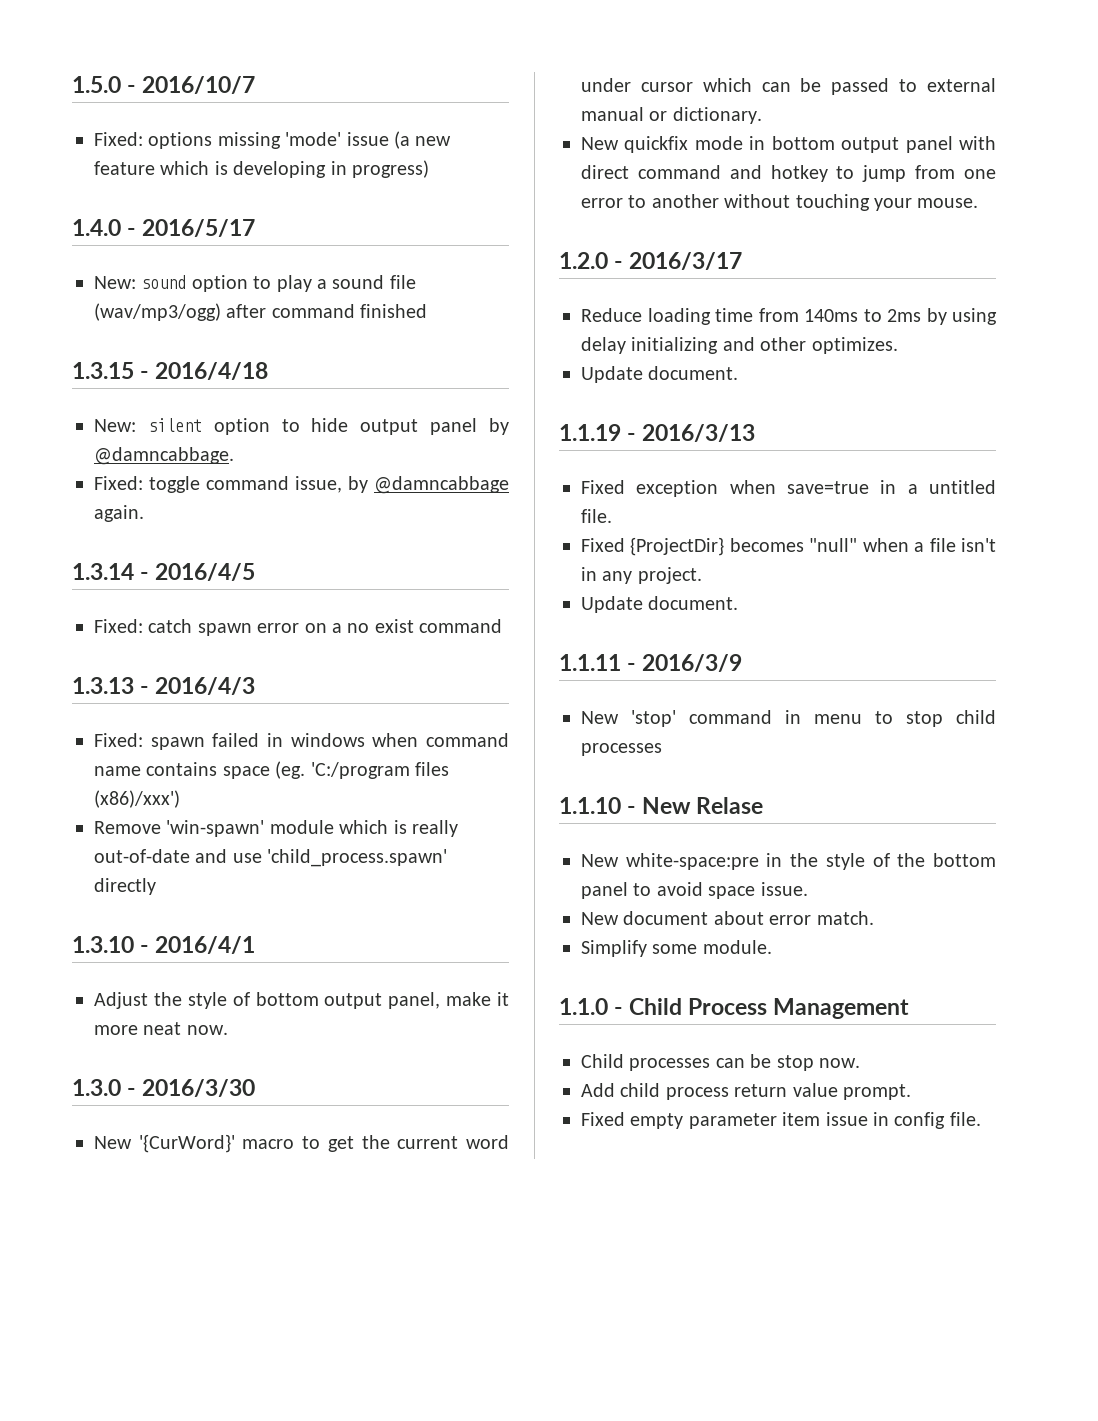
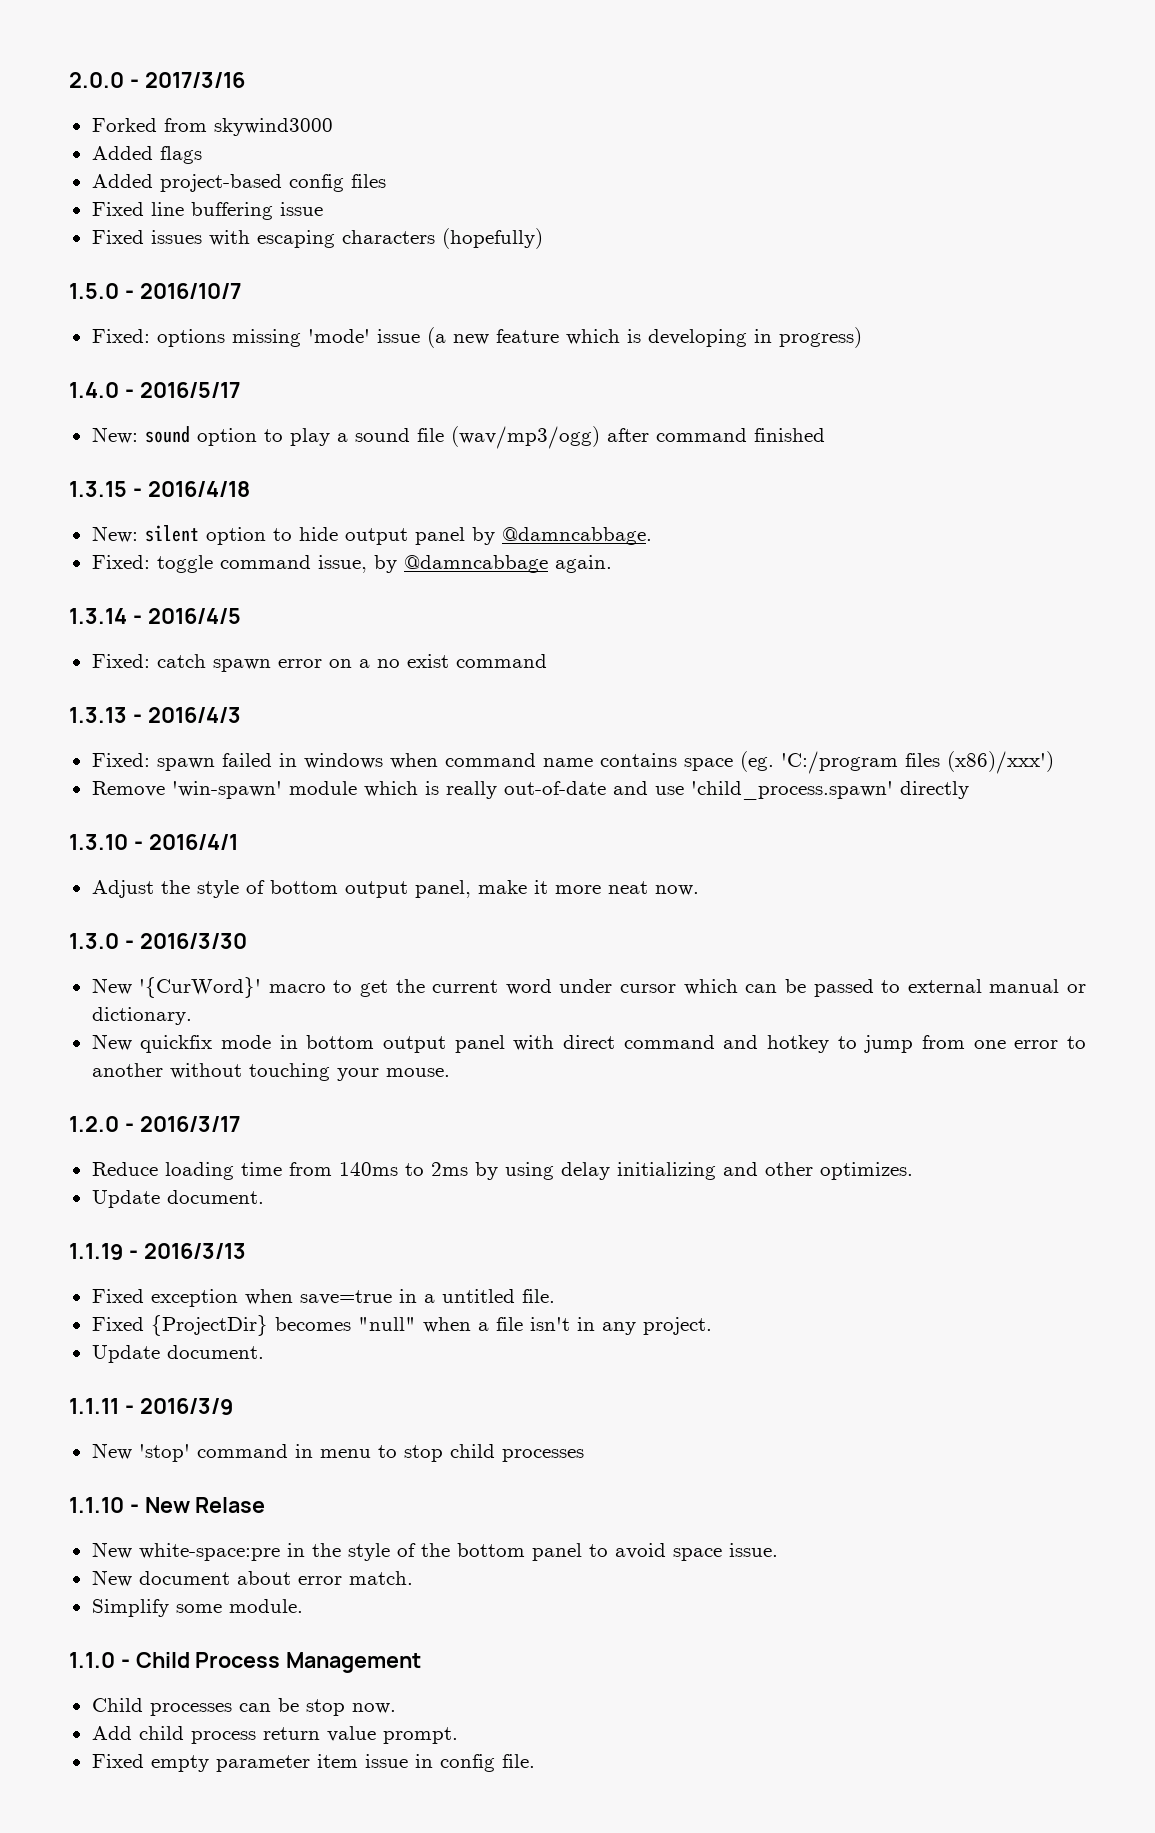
+ 2.0.0 - 2017/3/16
+ Forked from skywind3000
+ Added flags
+ Added project-based config files
+ Fixed line buffering issue
+ Fixed issues with escaping characters (hopefully)

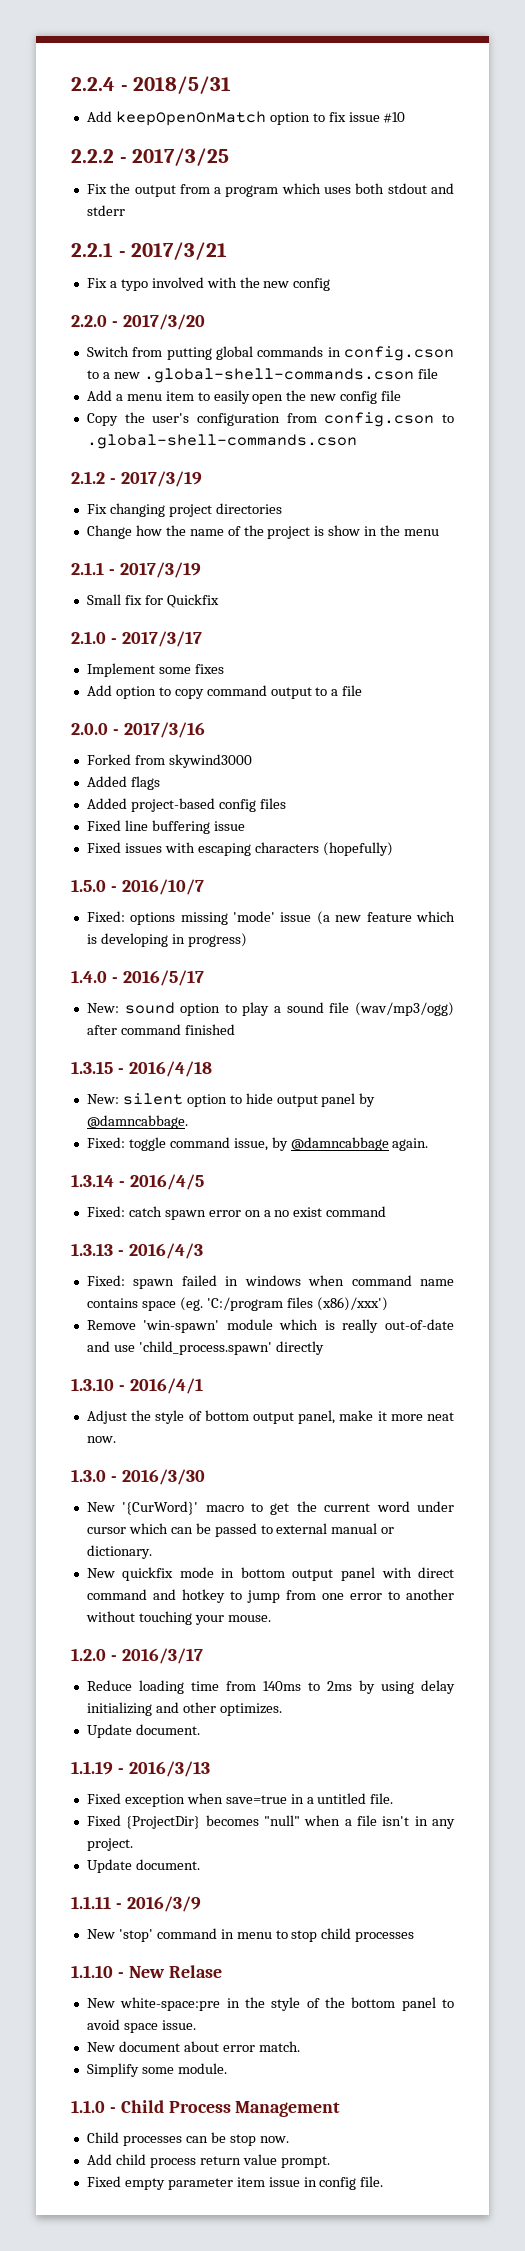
+ 2.2.4 - 2018/5/31
+ Add keepOpenOnMatch option to fix issue #10
+ 2.2.2 - 2017/3/25
+ Fix the output from a program which uses both stdout and stderr
+ 2.2.1 - 2017/3/21
+ Fix a typo involved with the new config
+ 2.2.0 - 2017/3/20
+ Switch from putting global commands in config.cson to a new .global-shell-commands.cson file
+ Add a menu item to easily open the new config file
+ Copy the user's configuration from config.cson to .global-shell-commands.cson
+ 2.1.2 - 2017/3/19
+ Fix changing project directories
+ Change how the name of the project is show in the menu
+ 2.1.1 - 2017/3/19
+ Small fix for Quickfix
+ 2.1.0 - 2017/3/17
+ Implement some fixes
+ Add option to copy command output to a file

